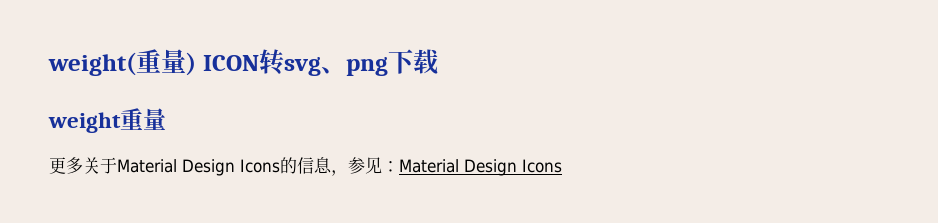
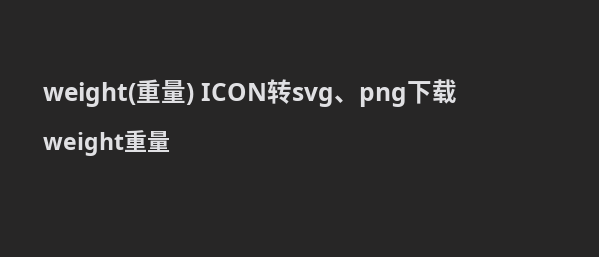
- 更多关于Material Design Icons的信息，参见：Material Design Icons

